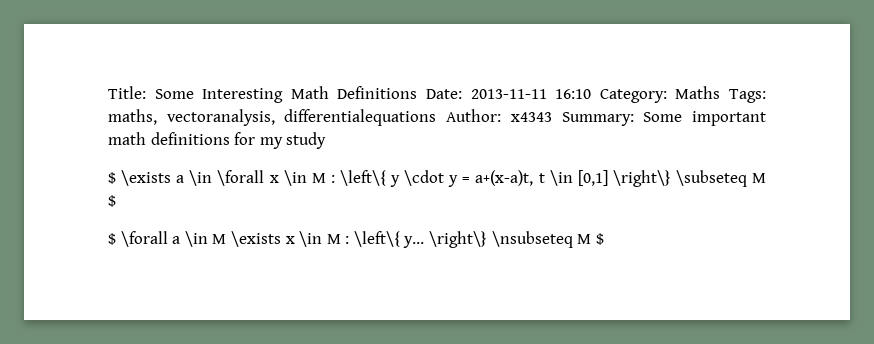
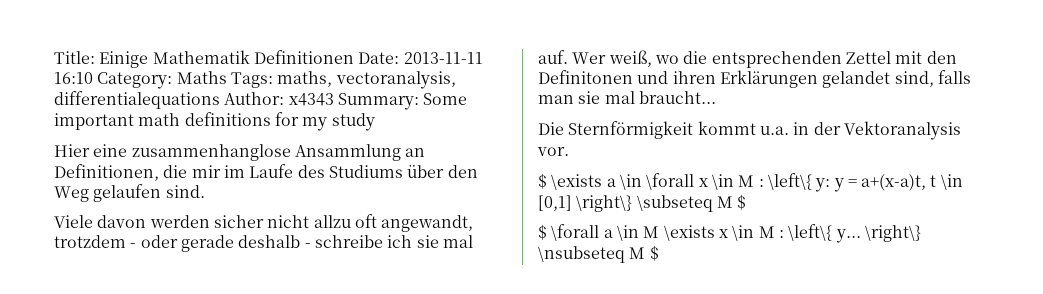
- Title: Some Interesting Math Definitions Date: 2013-11-11 16:10 Category: Maths Tags: maths, vectoranalysis, differentialequations Author: x4343 Summary: Some important math definitions for my study
+ Title: Einige Mathematik Definitionen Date: 2013-11-11 16:10 Category: Maths Tags: maths, vectoranalysis, differentialequations Author: x4343 Summary: Some important math definitions for my study
+ Hier eine zusammenhanglose Ansammlung an Definitionen, die mir im Laufe des Studiums über den Weg gelaufen sind.
+ Viele davon werden sicher nicht allzu oft angewandt, trotzdem - oder gerade deshalb - schreibe ich sie mal auf. Wer weiß, wo die entsprechenden Zettel mit den Definitonen und ihren Erklärungen gelandet sind, falls man sie mal braucht...
+ Die Sternförmigkeit kommt u.a. in der Vektoranalysis vor.
- $ \exists a \in \forall x \in M : \left\{ y \cdot y = a+(x-a)t, t \in [0,1] \right\} \subseteq M $
+ $ \exists a \in \forall x \in M : \left\{ y: y = a+(x-a)t, t \in [0,1] \right\} \subseteq M $

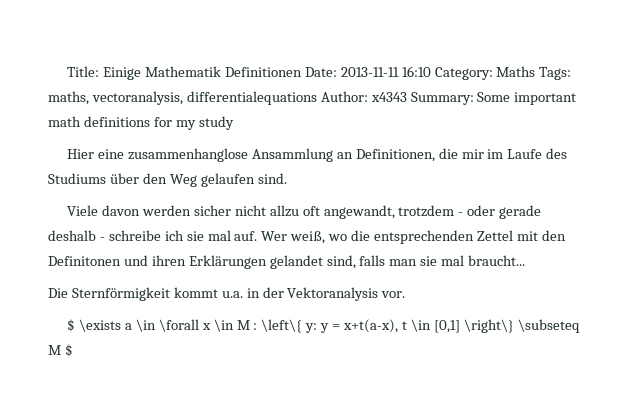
- $ \exists a \in \forall x \in M : \left\{ y: y = a+(x-a)t, t \in [0,1] \right\} \subseteq M $
+ $ \exists a \in \forall x \in M : \left\{ y: y = x+t(a-x), t \in [0,1] \right\} \subseteq M $
- $ \forall a \in M \exists x \in M : \left\{ y... \right\} \nsubseteq M $

